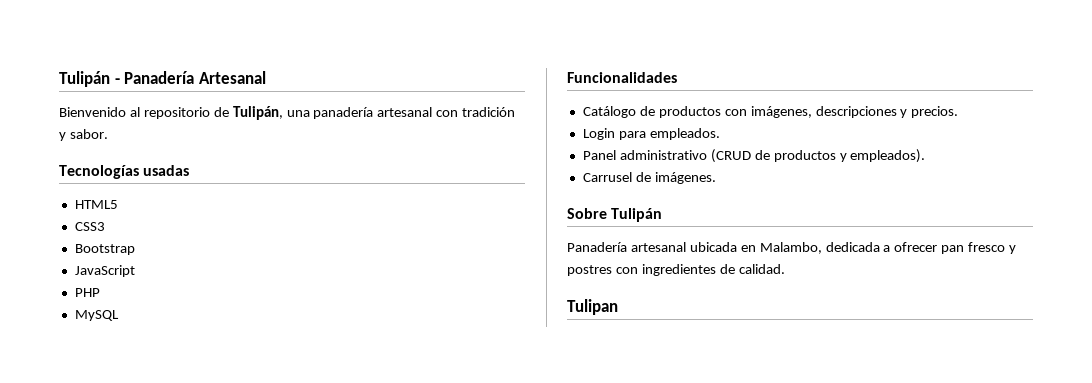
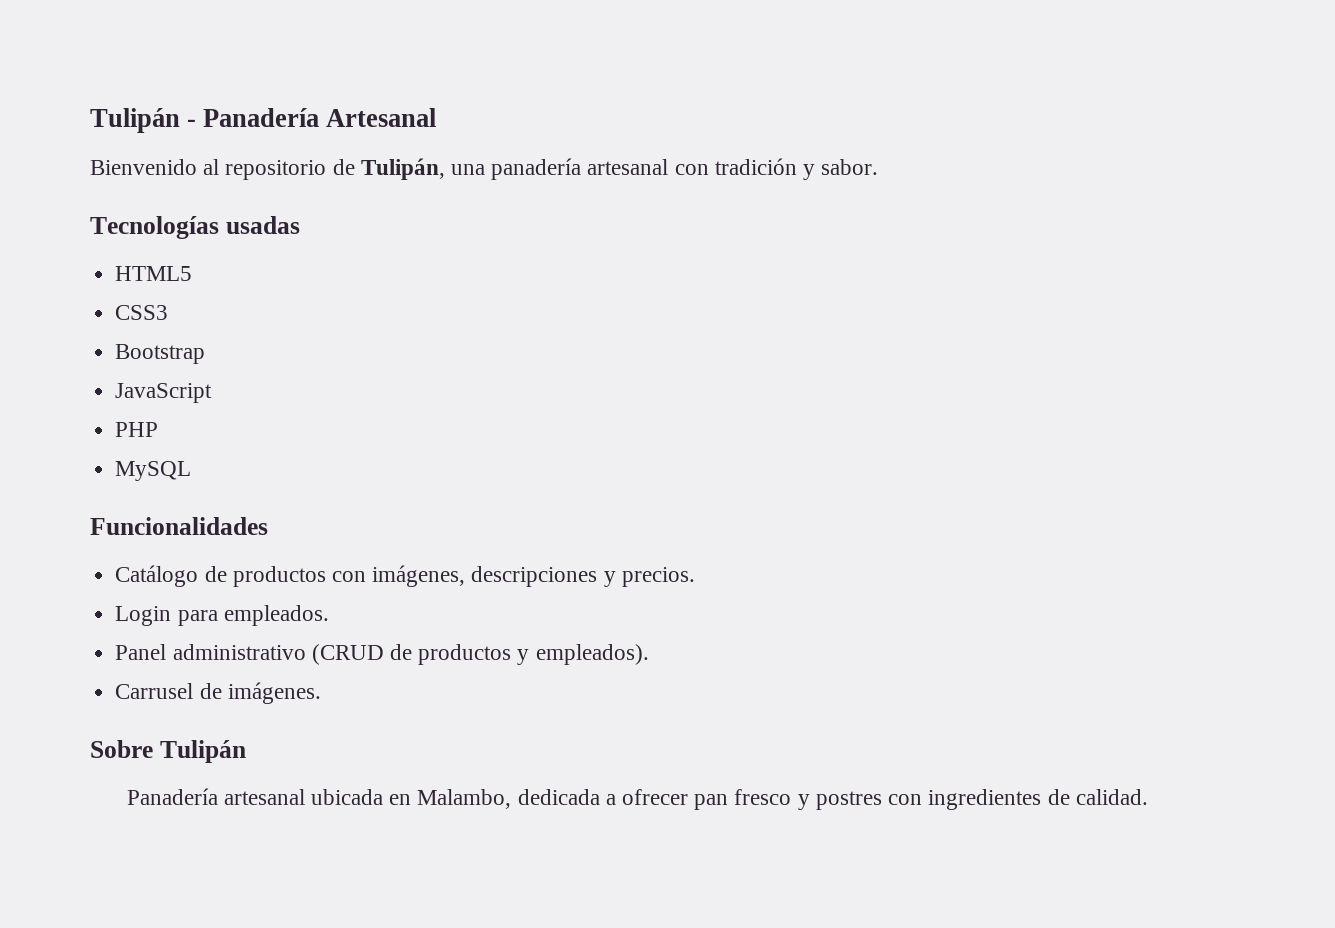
- Tulipan

